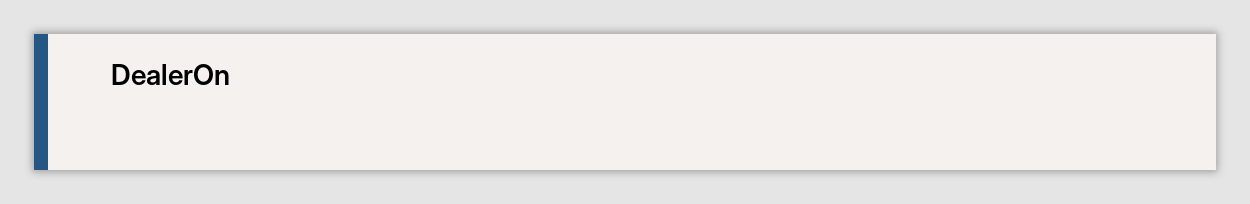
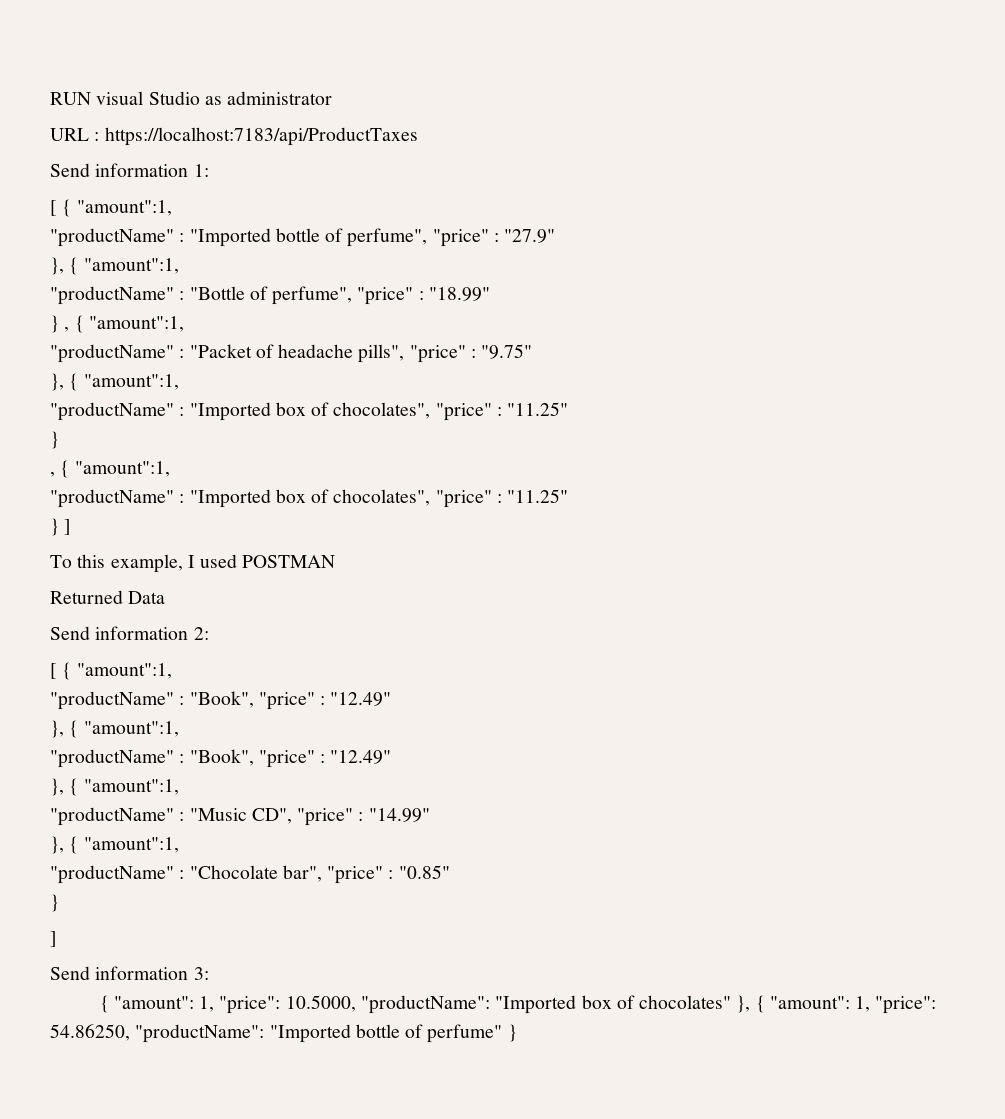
- DealerOn
+ RUN visual Studio as administrator
+ URL : https://localhost:7183/api/ProductTaxes
+ Send information 1:
+ [ { "amount":1,
+ "productName" : "Imported bottle of perfume", "price" : "27.9"
+ }, { "amount":1,
+ "productName" : "Bottle of perfume", "price" : "18.99"
+ } , { "amount":1,
+ "productName" : "Packet of headache pills", "price" : "9.75"
+ }, { "amount":1,
+ "productName" : "Imported box of chocolates", "price" : "11.25"
+ }
+ , { "amount":1,
+ "productName" : "Imported box of chocolates", "price" : "11.25"
+ } ]
+ To this example, I used POSTMAN
+ Returned Data
+ Send information 2:
+ [ { "amount":1,
+ "productName" : "Book", "price" : "12.49"
+ }, { "amount":1,
+ "productName" : "Book", "price" : "12.49"
+ }, { "amount":1,
+ "productName" : "Music CD", "price" : "14.99"
+ }, { "amount":1,
+ "productName" : "Chocolate bar", "price" : "0.85"
+ }
+ ]
+ Send information 3:
+ { "amount": 1, "price": 10.5000, "productName": "Imported box of chocolates" }, { "amount": 1, "price": 54.86250, "productName": "Imported bottle of perfume" }

